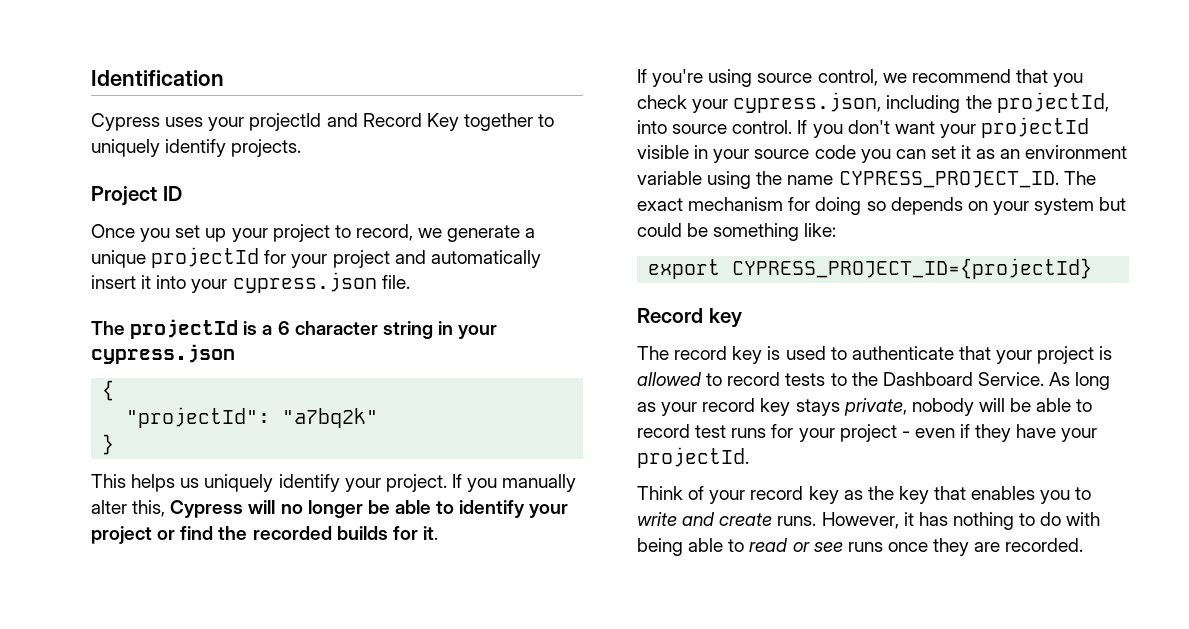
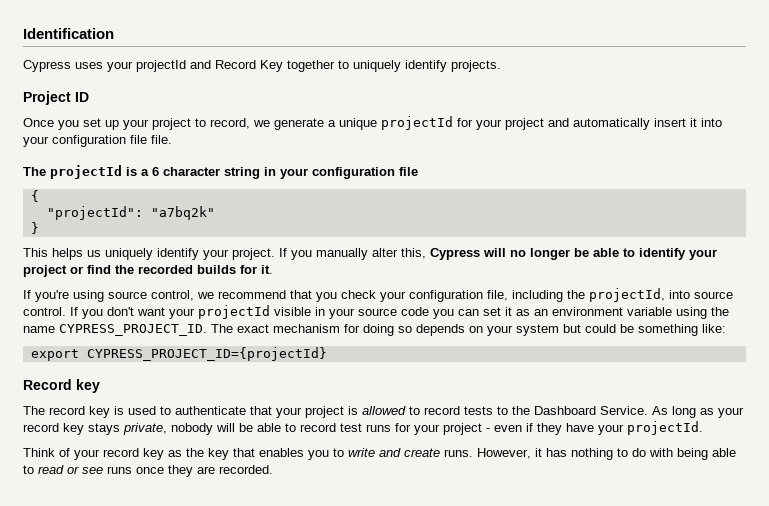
- Once you set up your project to record, we generate a unique projectId for your project and automatically insert it into your cypress.json file.
+ Once you set up your project to record, we generate a unique projectId for your project and automatically insert it into your configuration file file.
- The projectId is a 6 character string in your cypress.json
+ The projectId is a 6 character string in your configuration file
- If you're using source control, we recommend that you check your cypress.json, including the projectId, into source control.
+ If you're using source control, we recommend that you check your configuration file, including the projectId, into source control.

